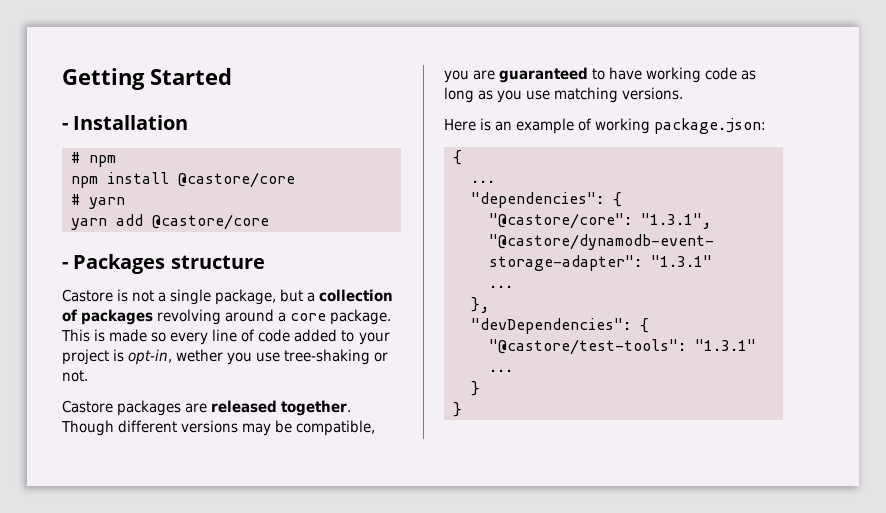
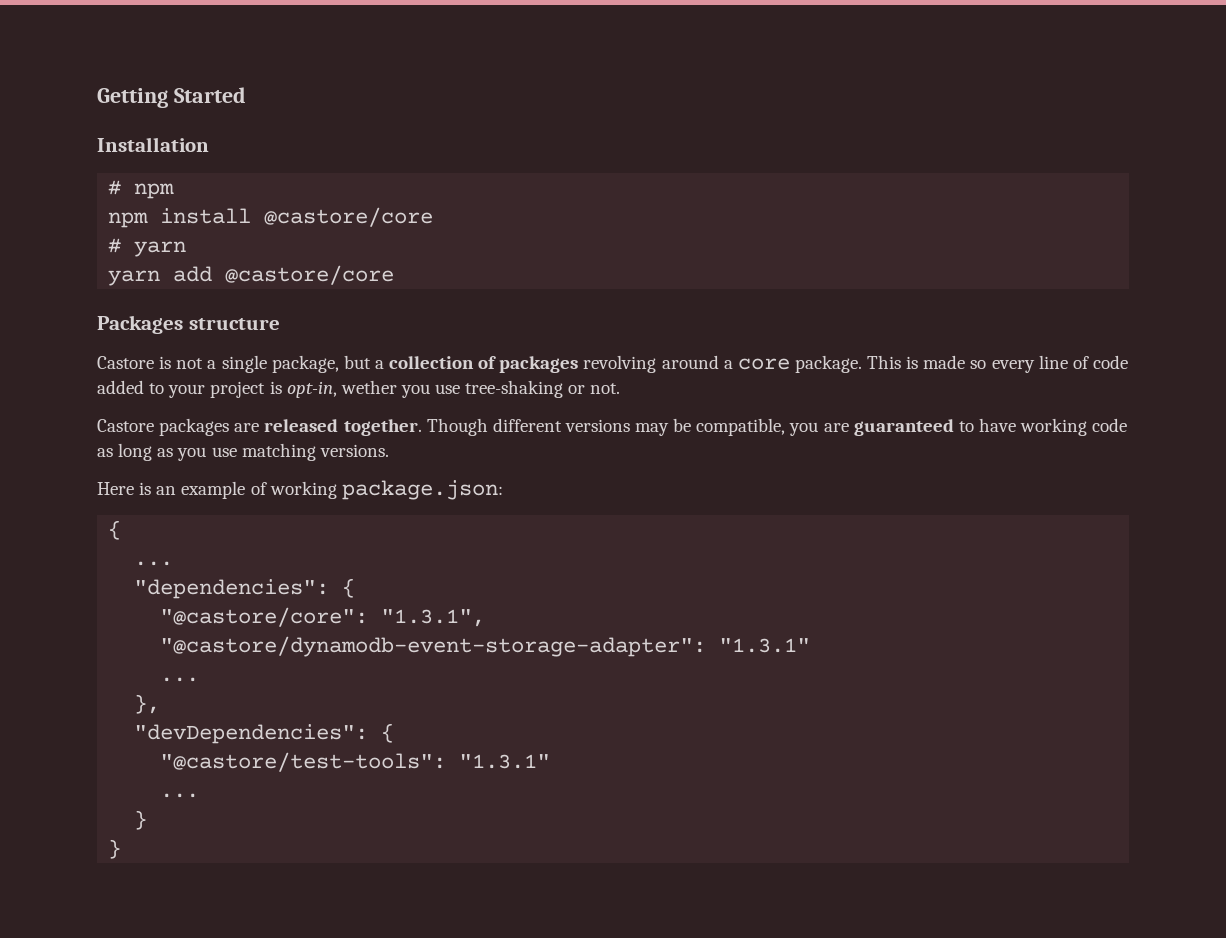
- - Installation
+ Installation
- - Packages structure
+ Packages structure

